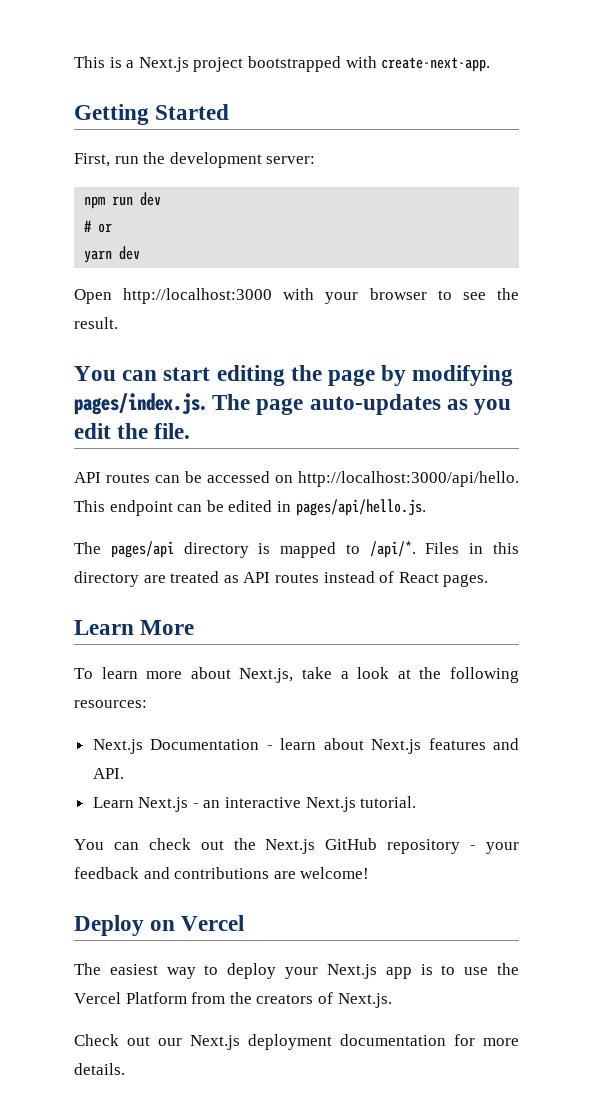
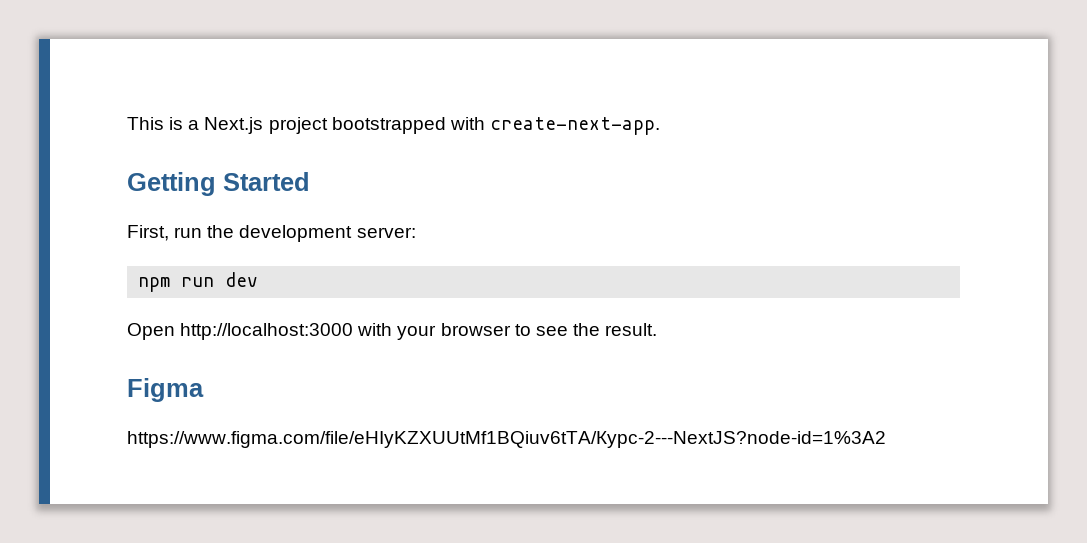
- # or
- yarn dev
- You can start editing the page by modifying pages/index.js. The page auto-updates as you edit the file.
- API routes can be accessed on http://localhost:3000/api/hello. This endpoint can be edited in pages/api/hello.js.
- The pages/api directory is mapped to /api/*. Files in this directory are treated as API routes instead of React pages.
- Learn More
- To learn more about Next.js, take a look at the following resources:
- Next.js Documentation - learn about Next.js features and API.
- Learn Next.js - an interactive Next.js tutorial.
- You can check out the Next.js GitHub repository - your feedback and contributions are welcome!
- Deploy on Vercel
- The easiest way to deploy your Next.js app is to use the Vercel Platform from the creators of Next.js.
- Check out our Next.js deployment documentation for more details.
+ Figma
+ https://www.figma.com/file/eHIyKZXUUtMf1BQiuv6tTA/Курс-2---NextJS?node-id=1%3A2

